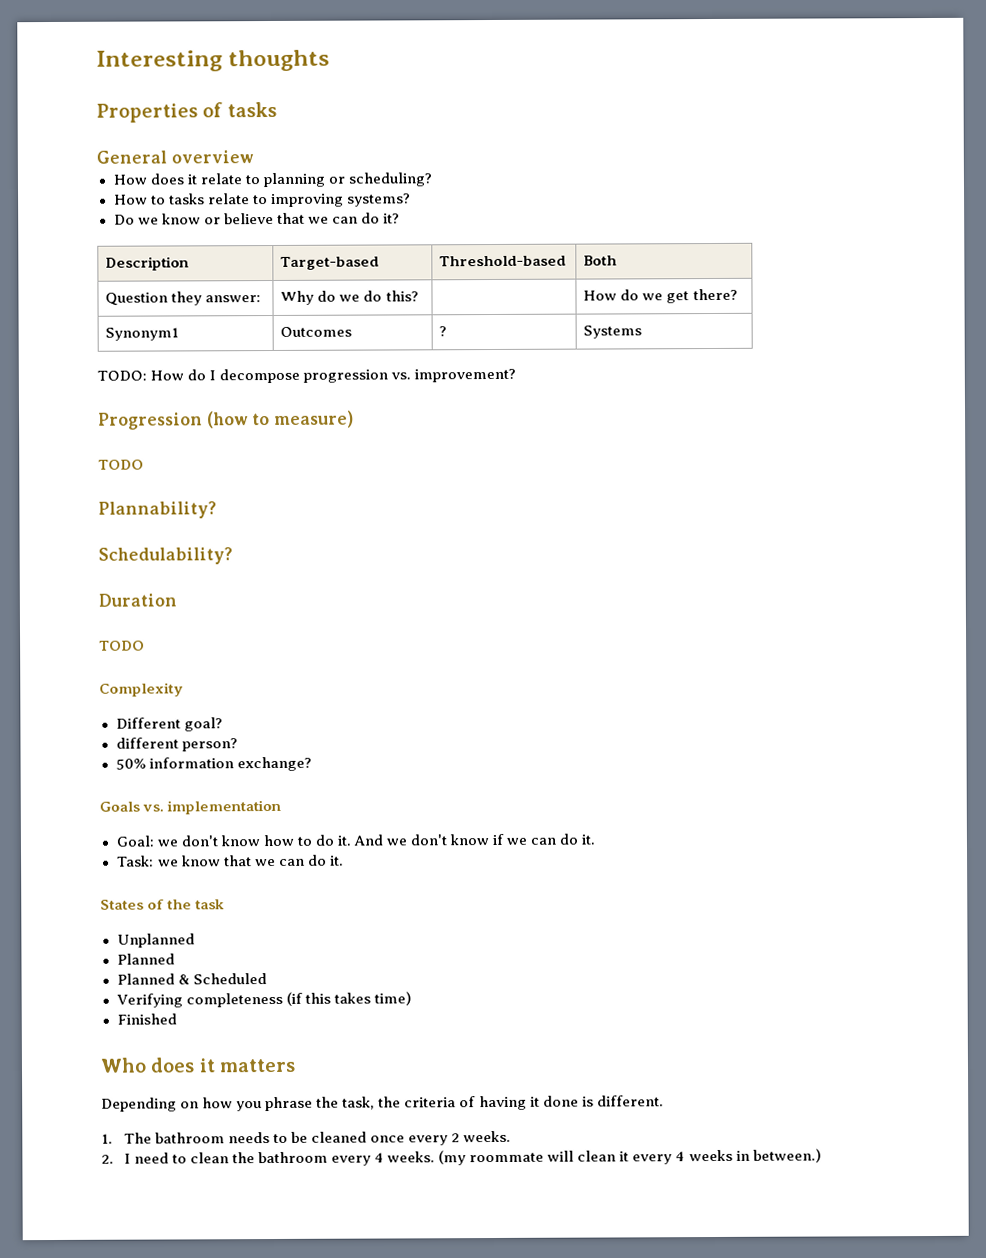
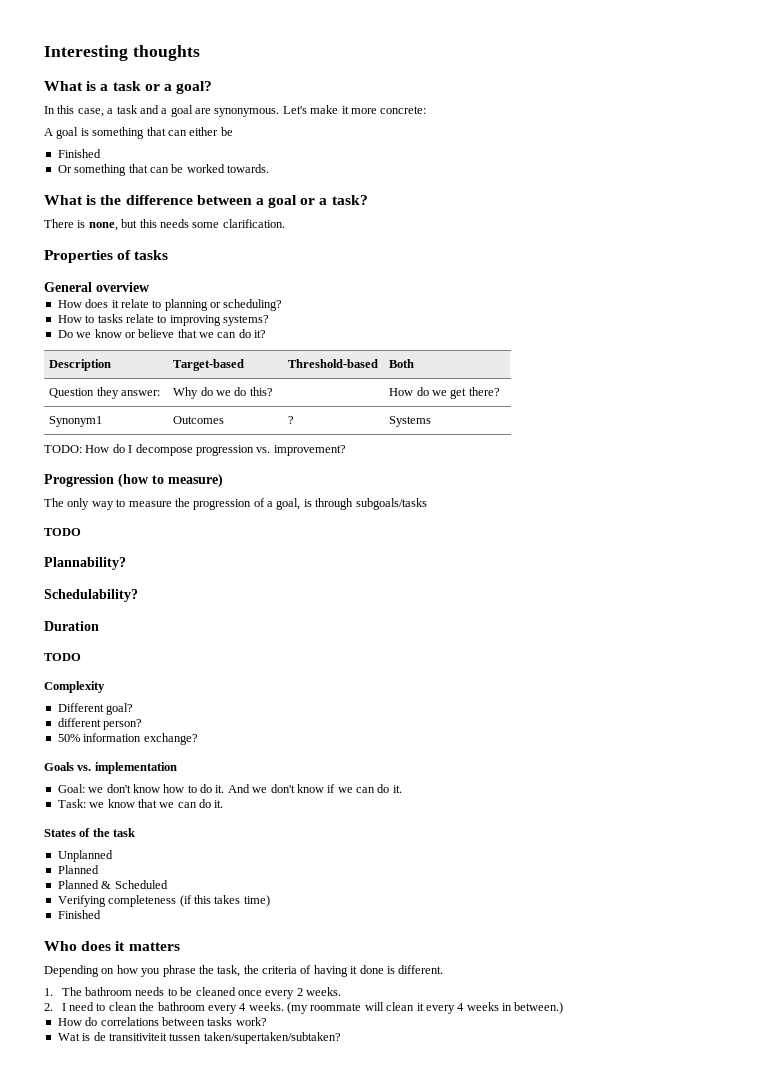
+ What is a task or a goal?
+ In this case, a task and a goal are synonymous. Let's make it more concrete:
+ A goal is something that can either be
+ Finished
+ Or something that can be worked towards.
+ What is the difference between a goal or a task?
+ There is none, but this needs some clarification.
+ The only way to measure the progression of a goal, is through subgoals/tasks
+ How do correlations between tasks work?
+ Wat is de transitiviteit tussen taken/supertaken/subtaken?

